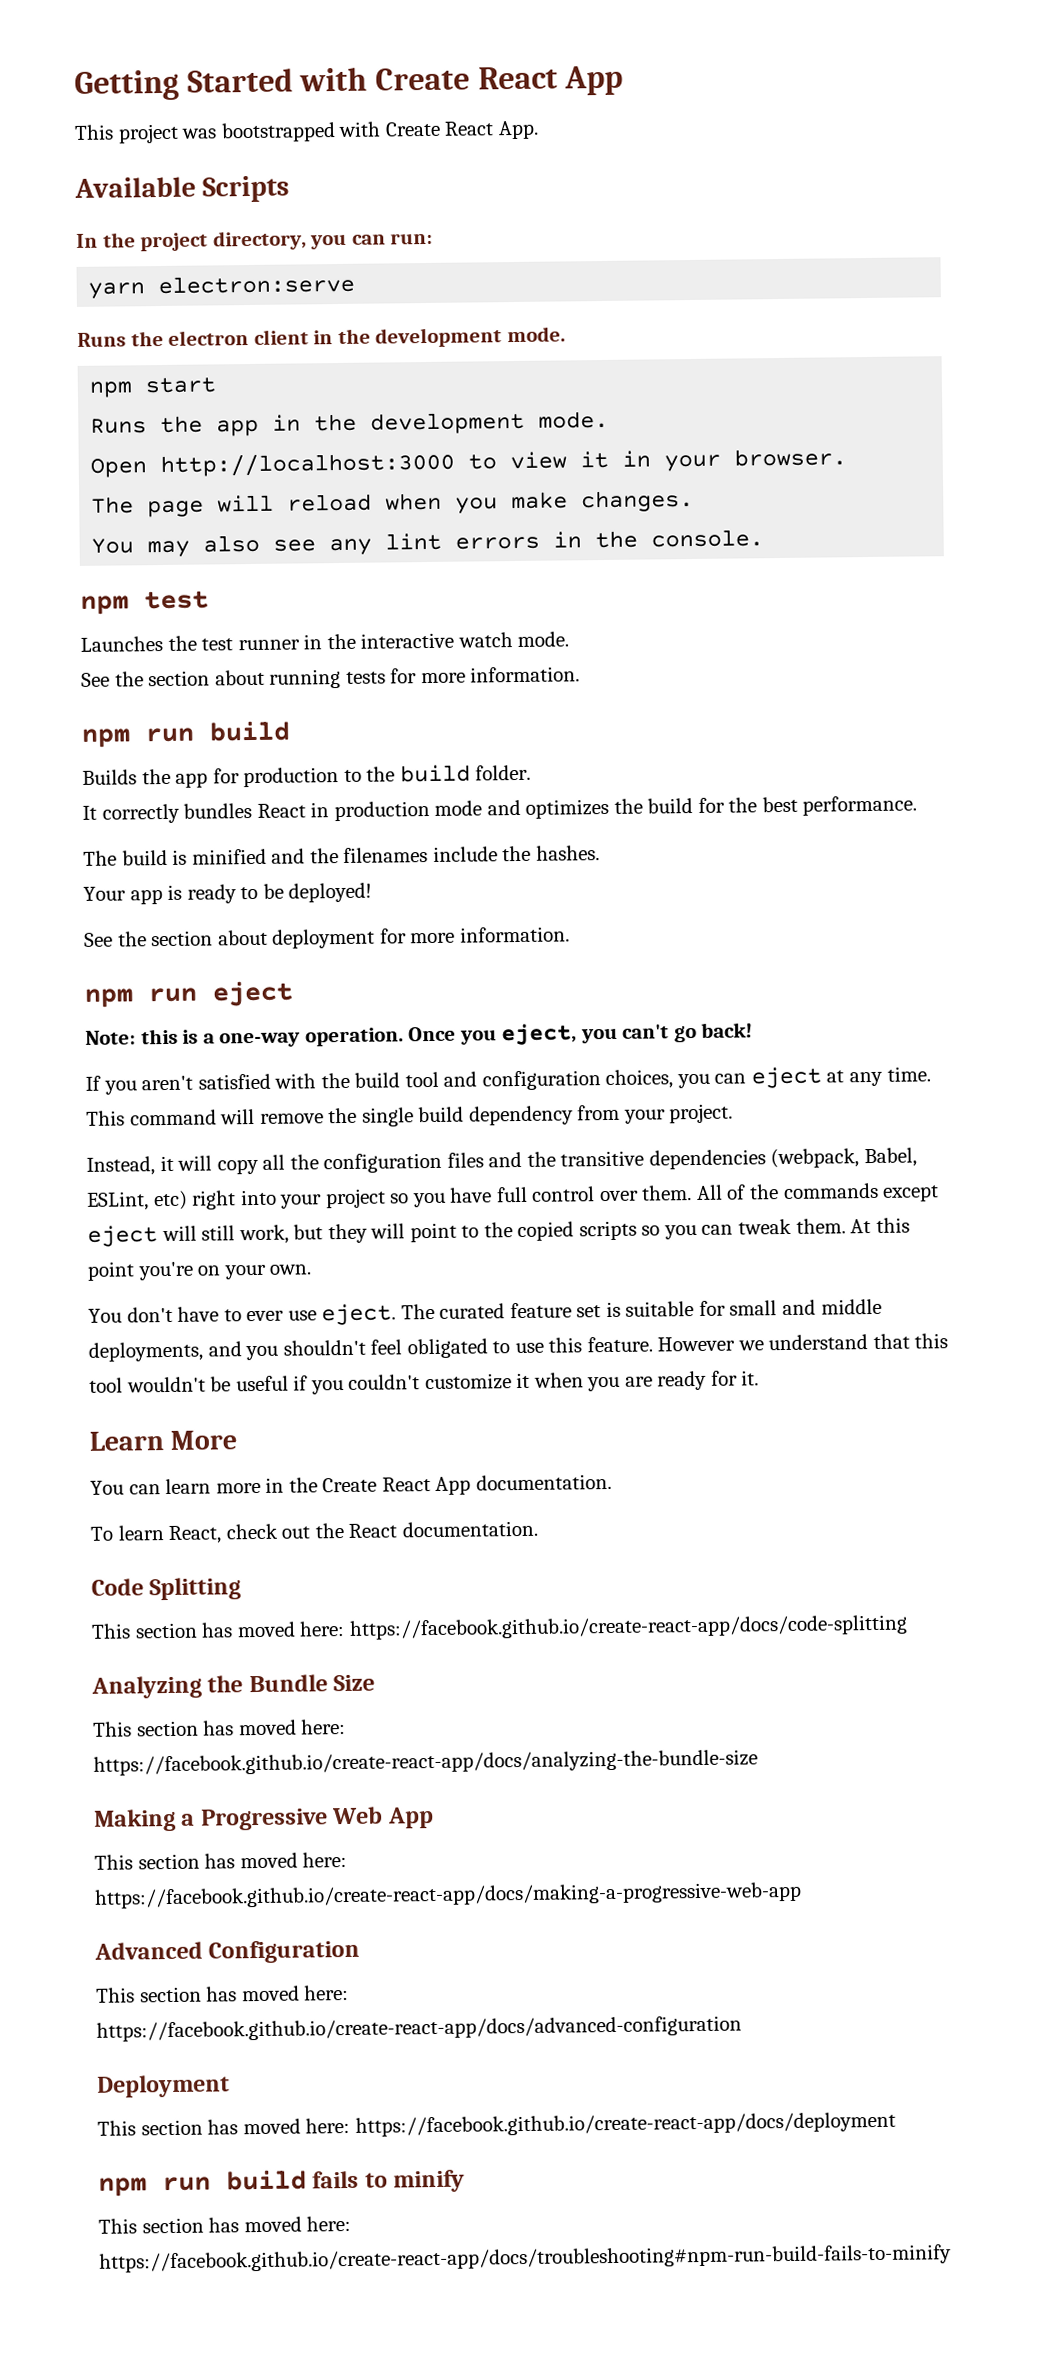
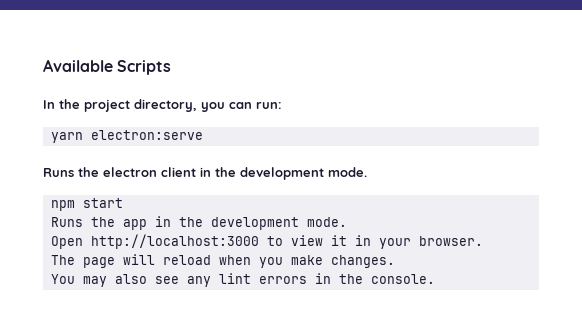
- Getting Started with Create React App
- This project was bootstrapped with Create React App.
- npm test
- Launches the test runner in the interactive watch mode.
- See the section about running tests for more information.
- npm run build
- Builds the app for production to the build folder.
- It correctly bundles React in production mode and optimizes the build for the best performance.
- The build is minified and the filenames include the hashes.
- Your app is ready to be deployed!
- See the section about deployment for more information.
- npm run eject
- Note: this is a one-way operation. Once you eject, you can't go back!
- If you aren't satisfied with the build tool and configuration choices, you can eject at any time. This command will remove the single build dependency from your project.
- Instead, it will copy all the configuration files and the transitive dependencies (webpack, Babel, ESLint, etc) right into your project so you have full control over them. All of the commands except eject will still work, but they will point to the copied scripts so you can tweak them. At this point you're on your own.
- You don't have to ever use eject. The curated feature set is suitable for small and middle deployments, and you shouldn't feel obligated to use this feature. However we understand that this tool wouldn't be useful if you couldn't customize it when you are ready for it.
- Learn More
- You can learn more in the Create React App documentation.
- To learn React, check out the React documentation.
- Code Splitting
- This section has moved here: https://facebook.github.io/create-react-app/docs/code-splitting
- Analyzing the Bundle Size
- This section has moved here: https://facebook.github.io/create-react-app/docs/analyzing-the-bundle-size
- Making a Progressive Web App
- This section has moved here: https://facebook.github.io/create-react-app/docs/making-a-progressive-web-app
- Advanced Configuration
- This section has moved here: https://facebook.github.io/create-react-app/docs/advanced-configuration
- Deployment
- This section has moved here: https://facebook.github.io/create-react-app/docs/deployment
- npm run build fails to minify
- This section has moved here: https://facebook.github.io/create-react-app/docs/troubleshooting#npm-run-build-fails-to-minify

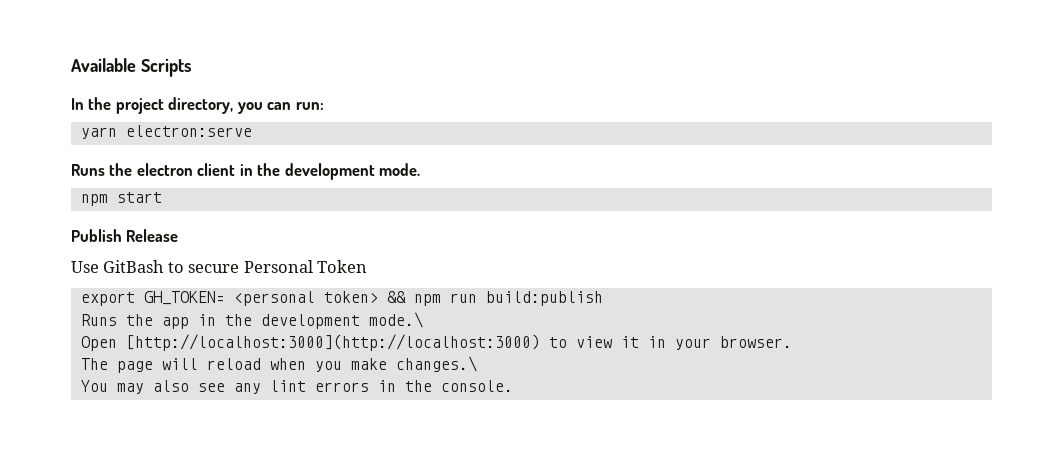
+ Publish Release
+ Use GitBash to secure Personal Token
+ export GH_TOKEN= <personal token> && npm run build:publish
- Runs the app in the development mode.
+ Runs the app in the development mode.\
- Open http://localhost:3000 to view it in your browser.
+ Open [http://localhost:3000](http://localhost:3000) to view it in your browser.
- The page will reload when you make changes.
+ The page will reload when you make changes.\

